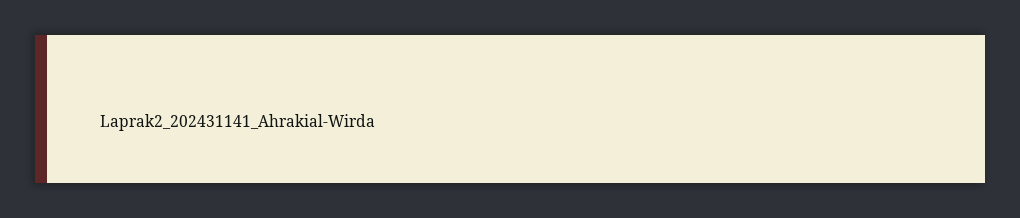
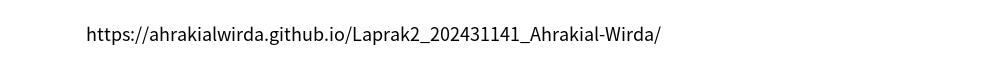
- Laprak2_202431141_Ahrakial-Wirda
+ https://ahrakialwirda.github.io/Laprak2_202431141_Ahrakial-Wirda/

